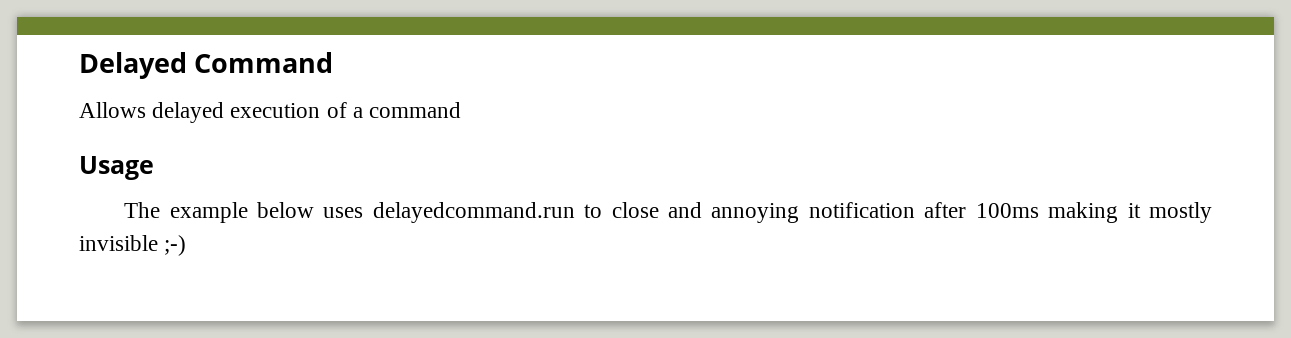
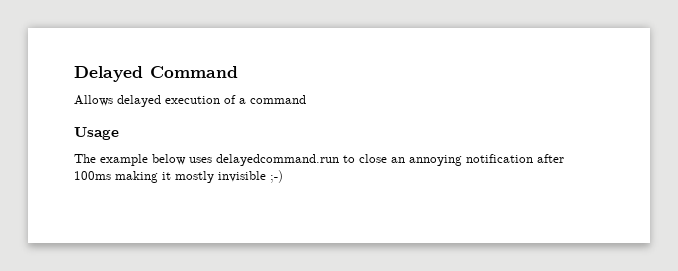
- The example below uses delayedcommand.run to close and annoying notification after 100ms making it mostly invisible ;-)
+ The example below uses delayedcommand.run to close an annoying notification after 100ms making it mostly invisible ;-)

